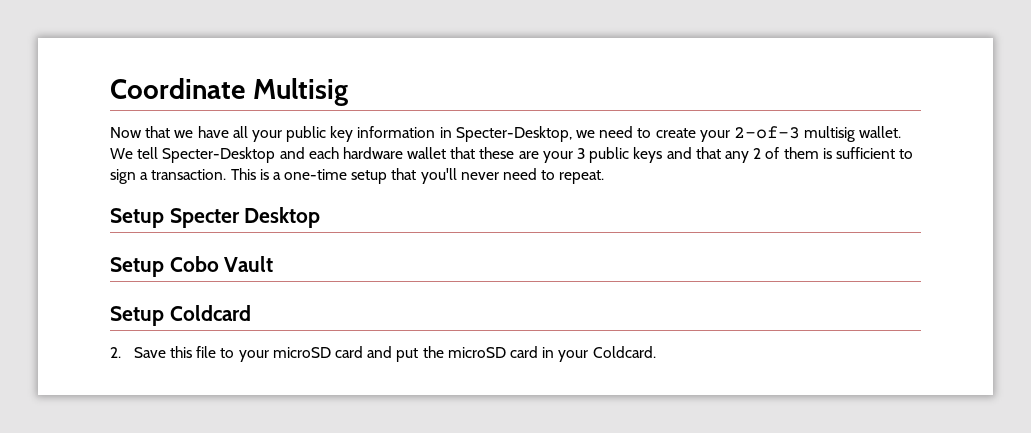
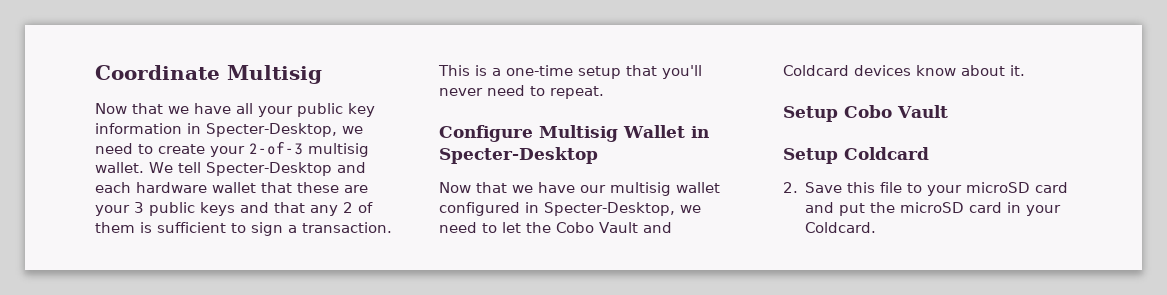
- Setup Specter Desktop
+ Configure Multisig Wallet in Specter-Desktop
+ Now that we have our multisig wallet configured in Specter-Desktop, we need to let the Cobo Vault and Coldcard devices know about it.

